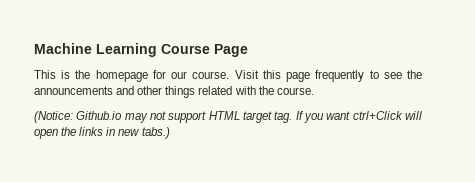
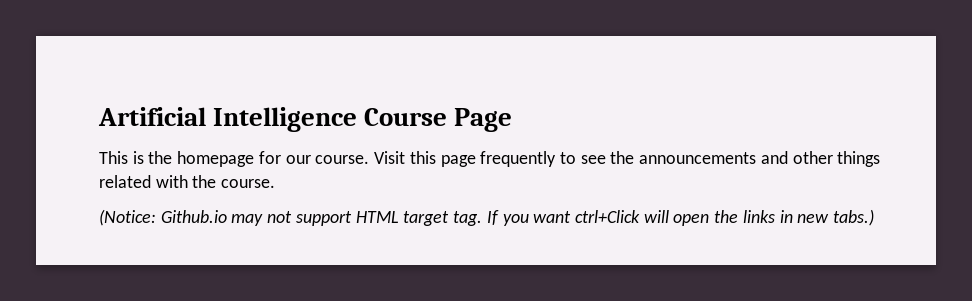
- Machine Learning Course Page
+ Artificial Intelligence Course Page

